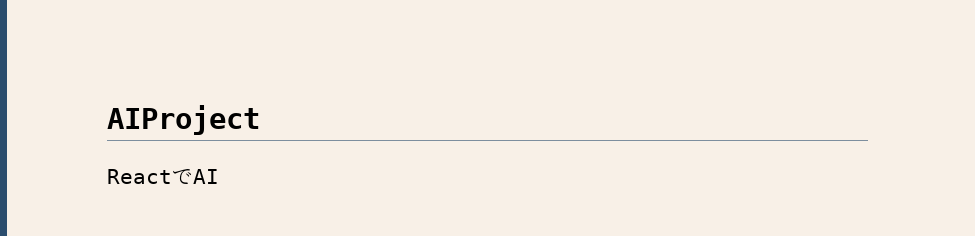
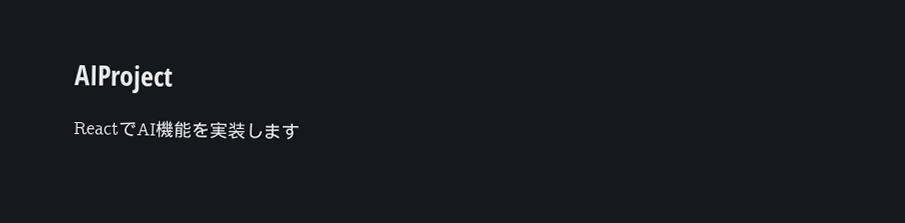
- ReactでAI
+ ReactでAI機能を実装します

